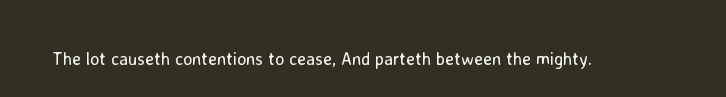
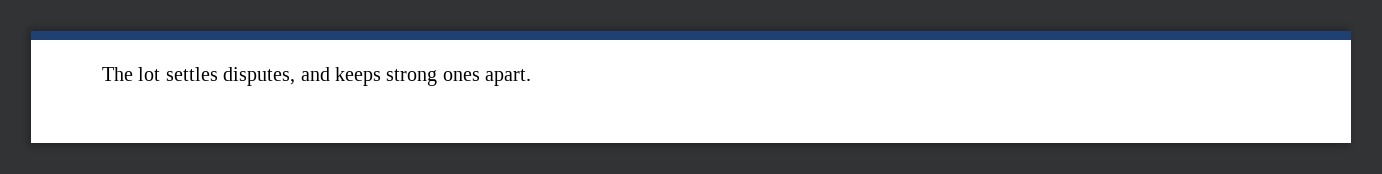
- The lot causeth contentions to cease, And parteth between the mighty.
+ The lot settles disputes, and keeps strong ones apart.

